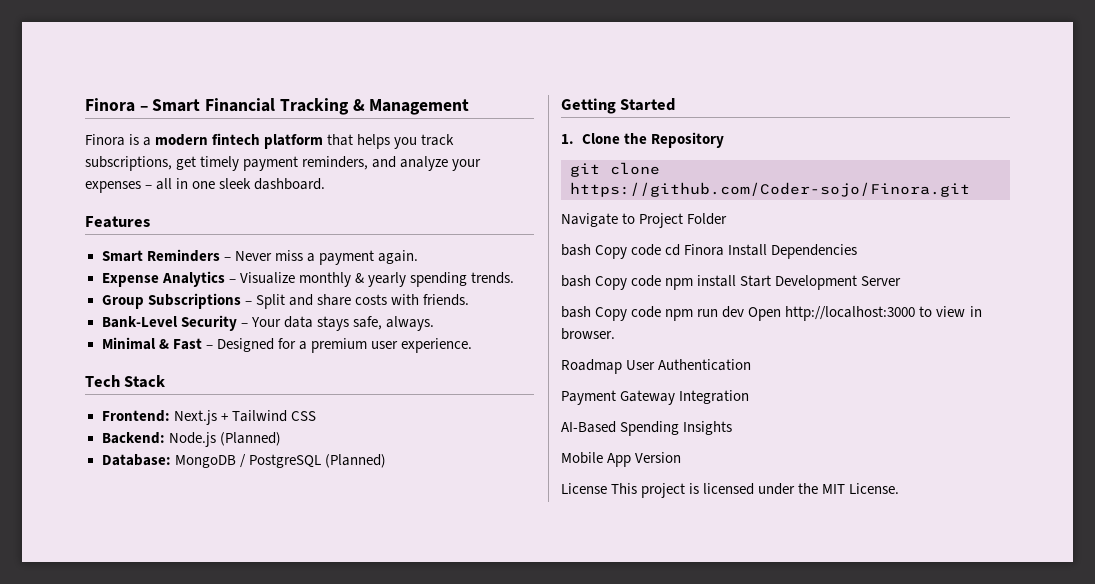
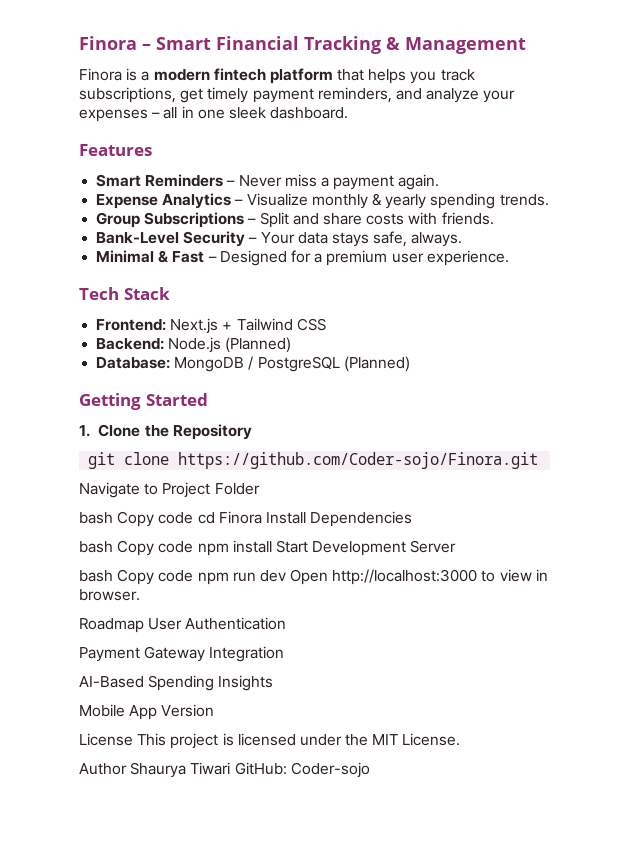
+ Author Shaurya Tiwari GitHub: Coder-sojo

